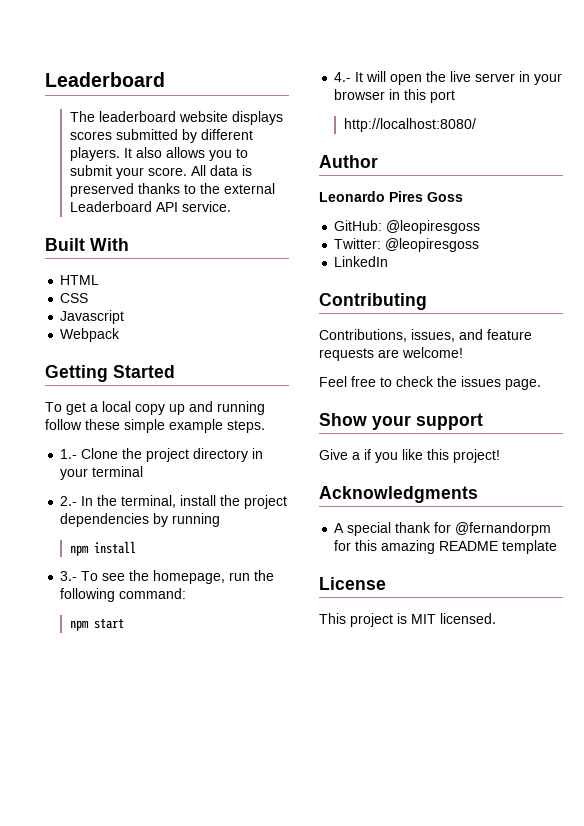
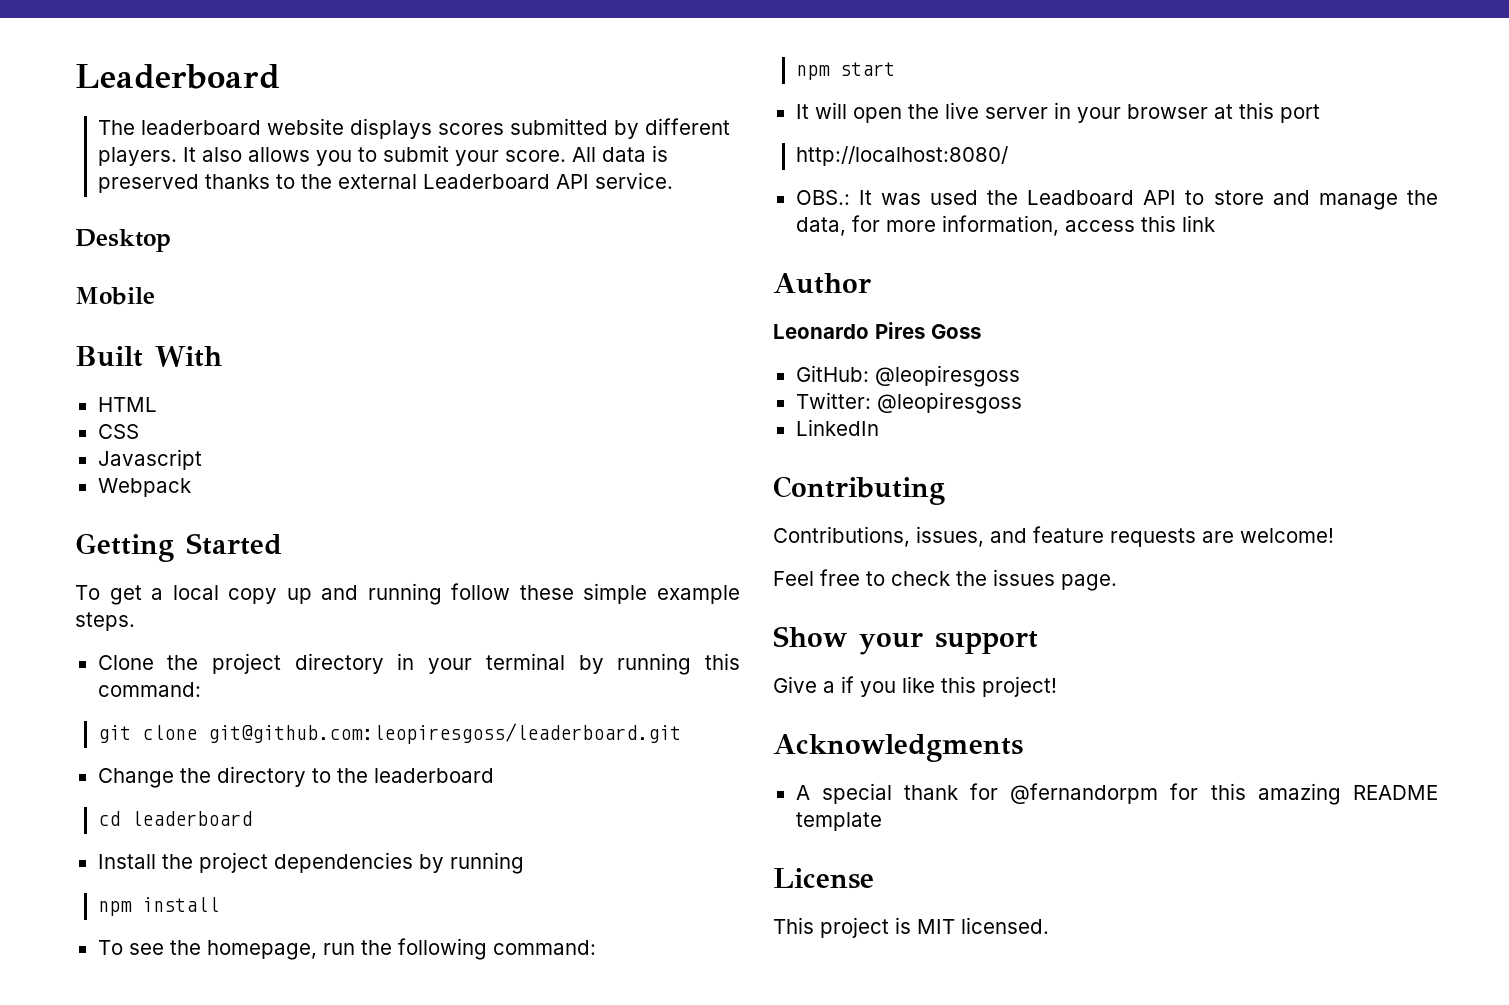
+ Desktop
+ Mobile
- 1.- Clone the project directory in your terminal
- 2.- In the terminal, install the project dependencies by running
+ Clone the project directory in your terminal by running this command:
+ git clone git@github.com:leopiresgoss/leaderboard.git
+ Change the directory to the leaderboard
+ cd leaderboard
+ Install the project dependencies by running
- 3.- To see the homepage, run the following command:
+ To see the homepage, run the following command:
- 4.- It will open the live server in your browser in this port
+ It will open the live server in your browser at this port
+ OBS.: It was used the Leadboard API to store and manage the data, for more information, access this link

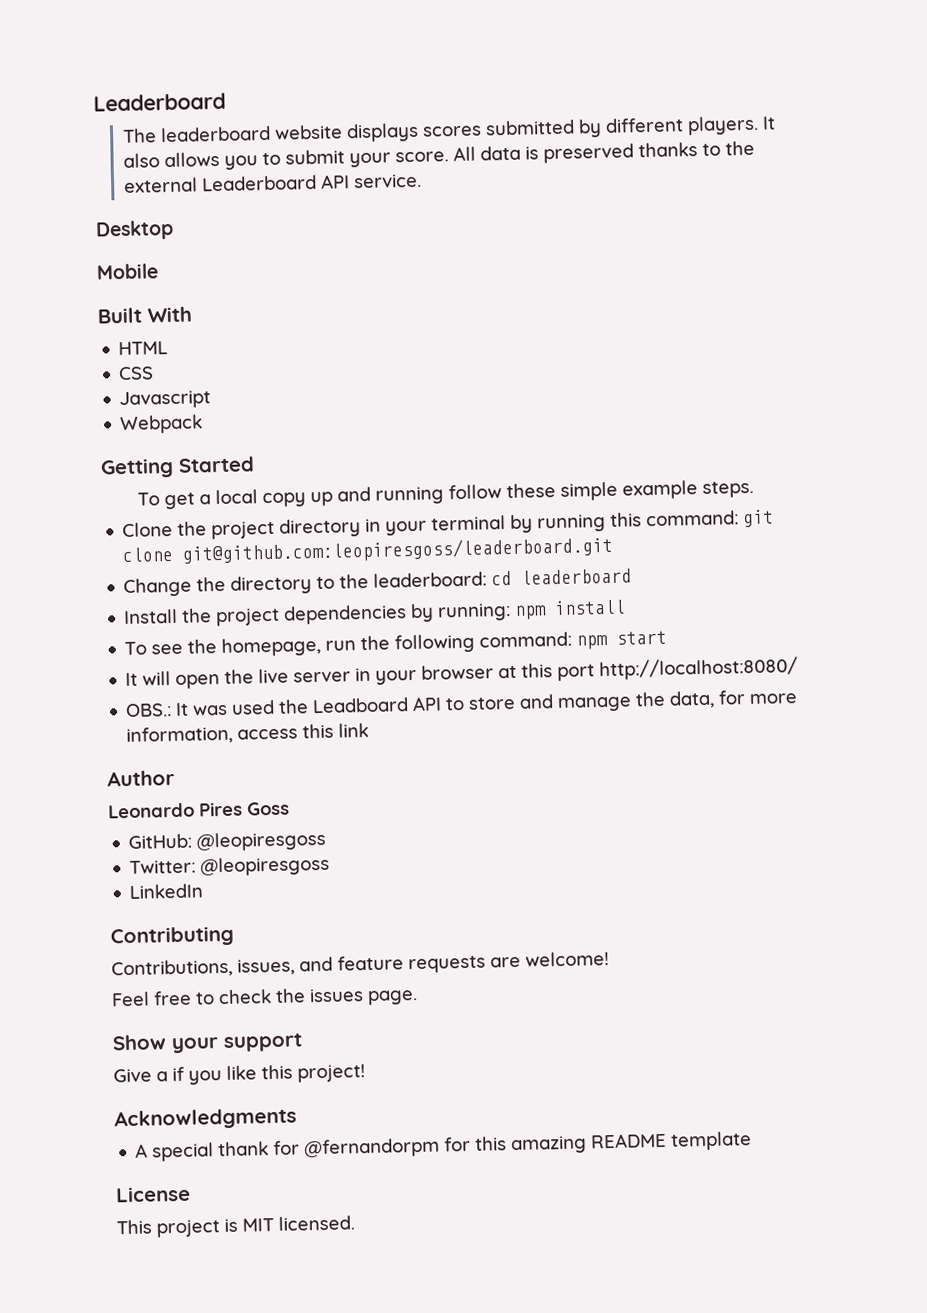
- Clone the project directory in your terminal by running this command:
- git clone git@github.com:leopiresgoss/leaderboard.git
+ Clone the project directory in your terminal by running this command: git clone git@github.com:leopiresgoss/leaderboard.git
- Change the directory to the leaderboard
- cd leaderboard
+ Change the directory to the leaderboard: cd leaderboard
- Install the project dependencies by running
- npm install
+ Install the project dependencies by running: npm install
- To see the homepage, run the following command:
- npm start
+ To see the homepage, run the following command: npm start
- It will open the live server in your browser at this port
- http://localhost:8080/
+ It will open the live server in your browser at this port http://localhost:8080/

